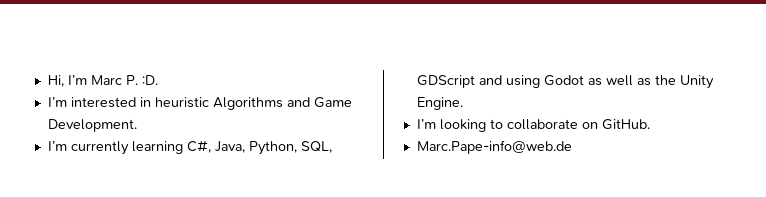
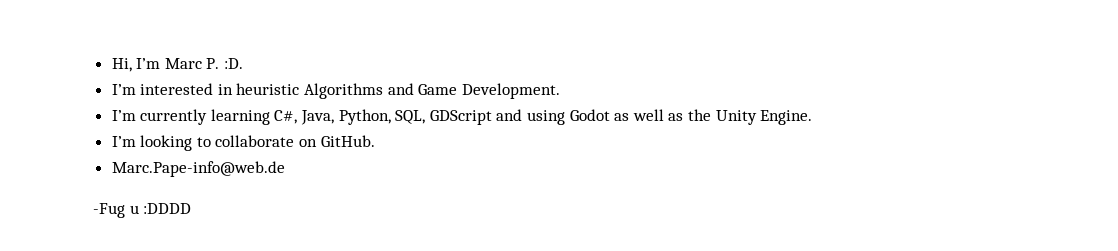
+ -Fug u :DDDD

